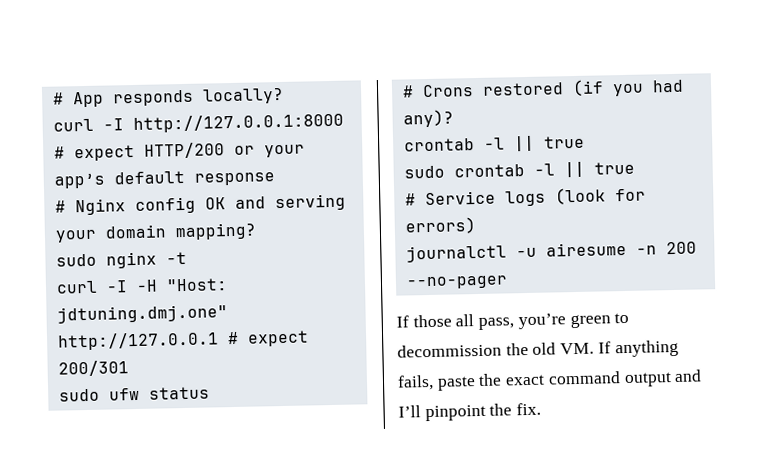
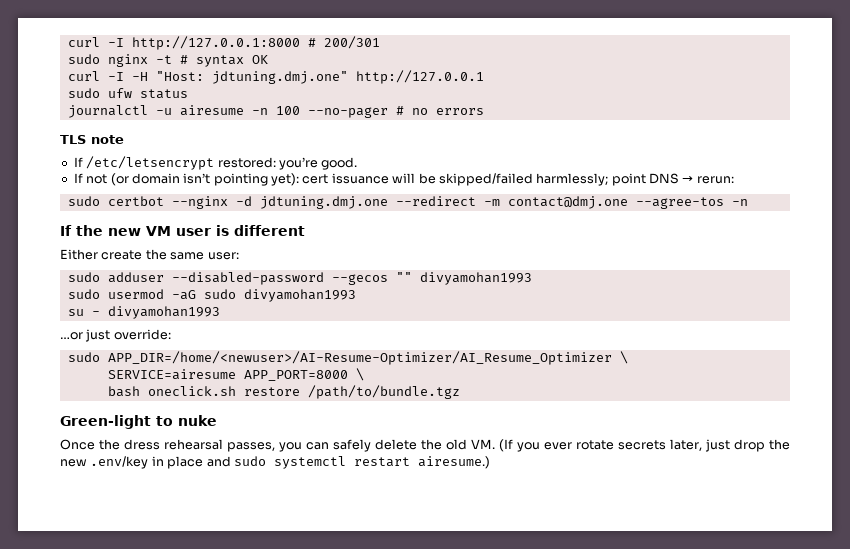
- # App responds locally?
- curl -I http://127.0.0.1:8000 # expect HTTP/200 or your app’s default response
- # Nginx config OK and serving your domain mapping?
+ curl -I http://127.0.0.1:8000 # 200/301
- sudo nginx -t
+ sudo nginx -t # syntax OK
- curl -I -H "Host: jdtuning.dmj.one" http://127.0.0.1 # expect 200/301
+ curl -I -H "Host: jdtuning.dmj.one" http://127.0.0.1
- # Crons restored (if you had any)?
- crontab -l || true
- sudo crontab -l || true
- # Service logs (look for errors)
- journalctl -u airesume -n 200 --no-pager
- If those all pass, you’re green to decommission the old VM. If anything fails, paste the exact command output and I’ll pinpoint the fix.
+ journalctl -u airesume -n 100 --no-pager # no errors
+ TLS note
+ If /etc/letsencrypt restored: you’re good.
+ If not (or domain isn’t pointing yet): cert issuance will be skipped/failed harmlessly; point DNS → rerun:
+ sudo certbot --nginx -d jdtuning.dmj.one --redirect -m contact@dmj.one --agree-tos -n
+ If the new VM user is different
+ Either create the same user:
+ sudo adduser --disabled-password --gecos "" divyamohan1993
+ sudo usermod -aG sudo divyamohan1993
+ su - divyamohan1993
+ …or just override:
+ sudo APP_DIR=/home/<newuser>/AI-Resume-Optimizer/AI_Resume_Optimizer \
+ SERVICE=airesume APP_PORT=8000 \
+ bash oneclick.sh restore /path/to/bundle.tgz
+ Green-light to nuke
+ Once the dress rehearsal passes, you can safely delete the old VM. (If you ever rotate secrets later, just drop the new .env/key in place and sudo systemctl restart airesume.)

